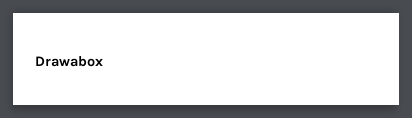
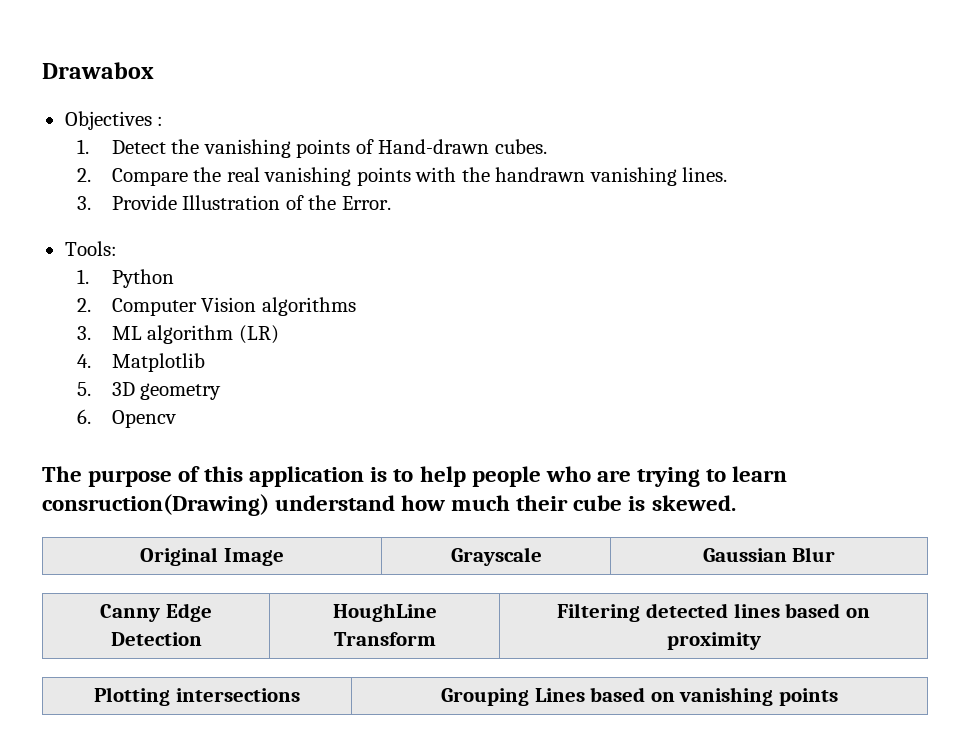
+ Objectives :
+ 1. Detect the vanishing points of Hand-drawn cubes.
+ 2. Compare the real vanishing points with the handrawn vanishing lines.
+ 3. Provide Illustration of the Error.
+ Tools:
+ 1. Python
+ 2. Computer Vision algorithms
+ 3. ML algorithm (LR)
+ 4. Matplotlib
+ 5. 3D geometry
+ 6. Opencv
+ The purpose of this application is to help people who are trying to learn consruction(Drawing) understand how much their cube is skewed.
+ Original Image | Grayscale | Gaussian Blur
+ Canny Edge Detection | HoughLine Transform | Filtering detected lines based on proximity
+ Plotting intersections | Grouping Lines based on vanishing points

